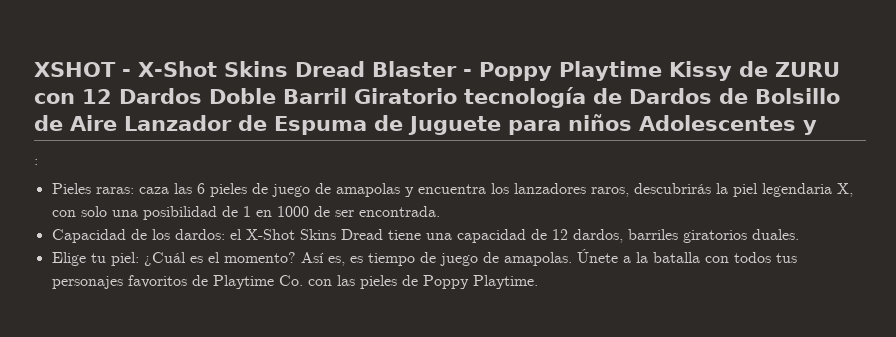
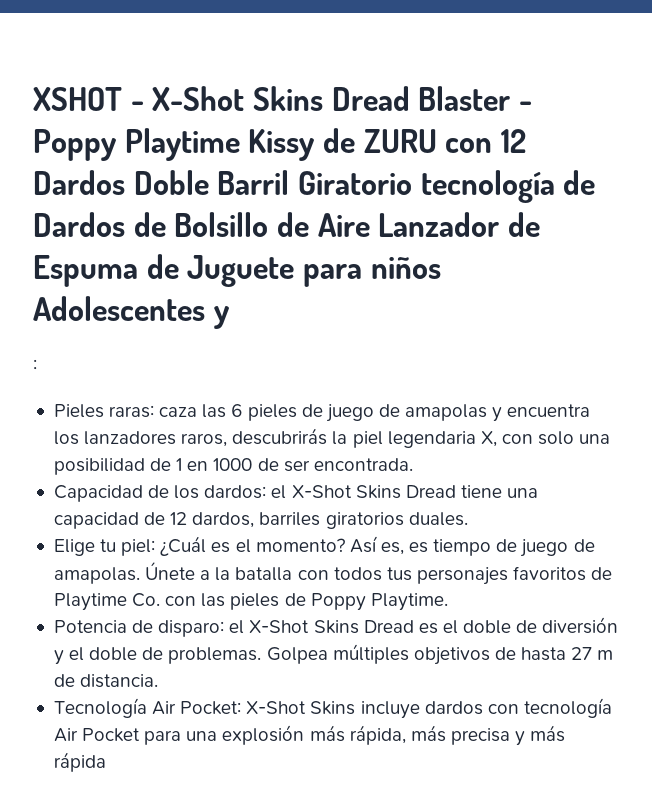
+ Potencia de disparo: el X-Shot Skins Dread es el doble de diversión y el doble de problemas. Golpea múltiples objetivos de hasta 27 m de distancia.
+ Tecnología Air Pocket: X-Shot Skins incluye dardos con tecnología Air Pocket para una explosión más rápida, más precisa y más rápida

